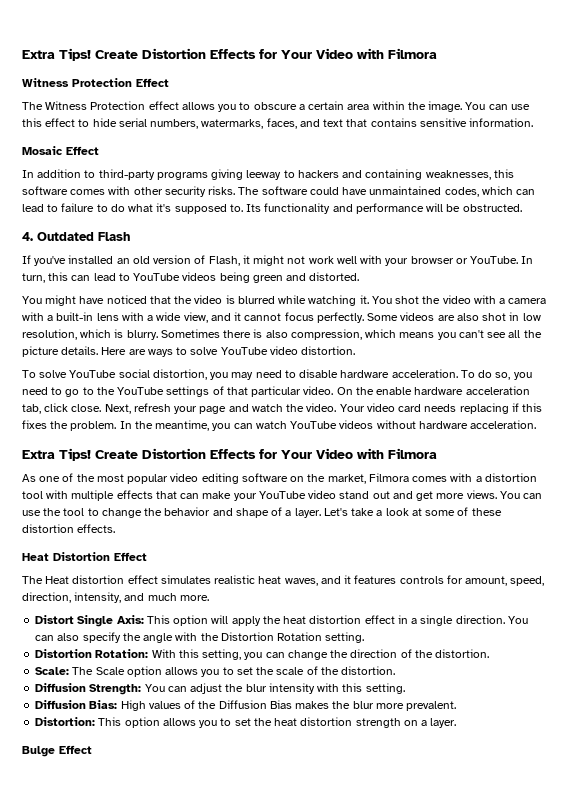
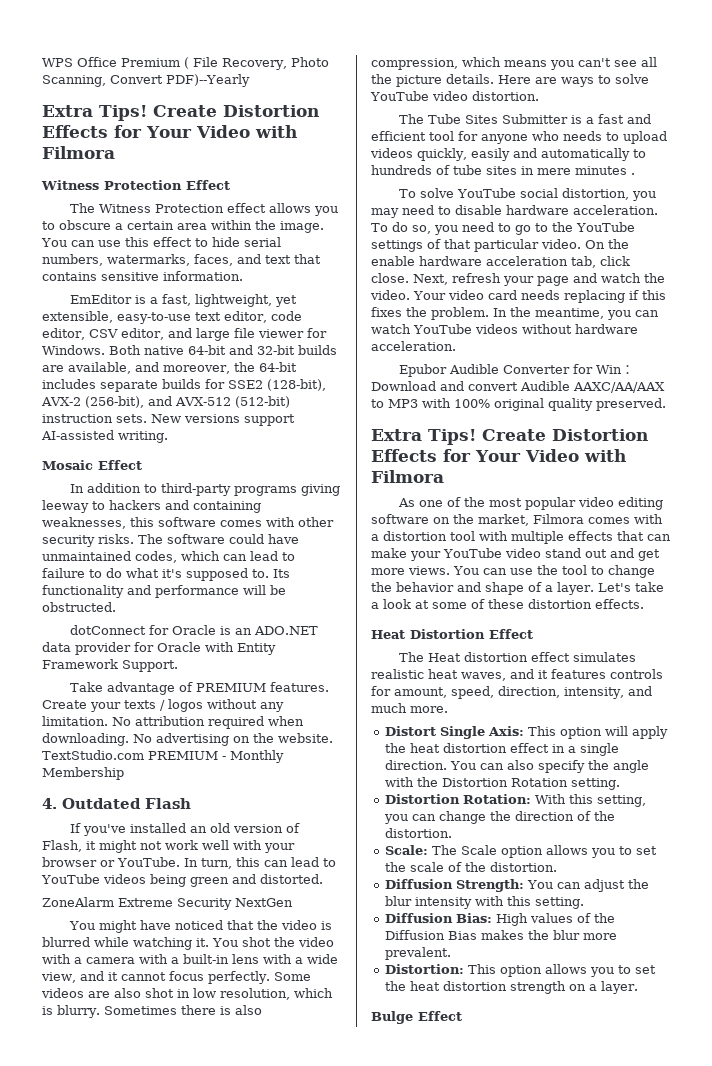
+ WPS Office Premium ( File Recovery, Photo Scanning, Convert PDF)--Yearly
+ EmEditor is a fast, lightweight, yet extensible, easy-to-use text editor, code editor, CSV editor, and large file viewer for Windows. Both native 64-bit and 32-bit builds are available, and moreover, the 64-bit includes separate builds for SSE2 (128-bit), AVX-2 (256-bit), and AVX-512 (512-bit) instruction sets. New versions support AI-assisted writing.
+ dotConnect for Oracle is an ADO.NET data provider for Oracle with Entity Framework Support.
+ Take advantage of PREMIUM features. Create your texts / logos without any limitation. No attribution required when downloading. No advertising on the website. TextStudio.com PREMIUM - Monthly Membership
+ ZoneAlarm Extreme Security NextGen
+ The Tube Sites Submitter is a fast and efficient tool for anyone who needs to upload videos quickly, easily and automatically to hundreds of tube sites in mere minutes .
+ Epubor Audible Converter for Win：Download and convert Audible AAXC/AA/AAX to MP3 with 100% original quality preserved.

